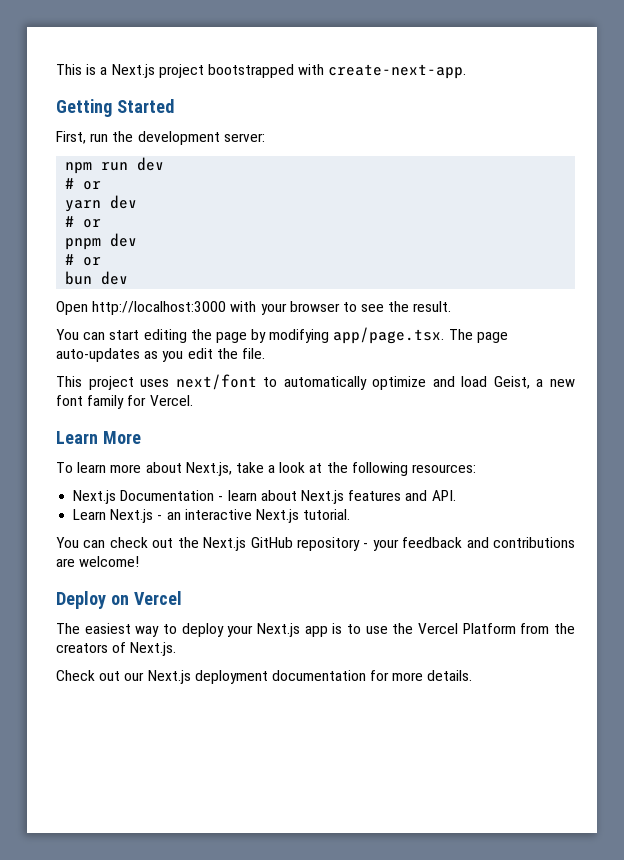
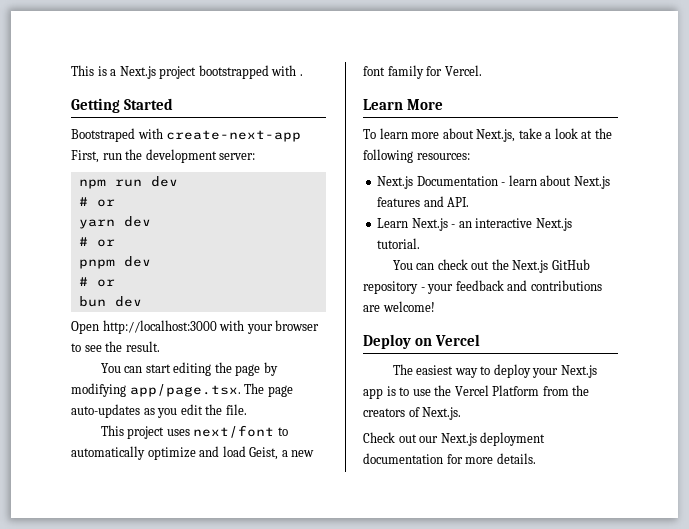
- This is a Next.js project bootstrapped with create-next-app.
+ This is a Next.js project bootstrapped with .
- First, run the development server:
+ Bootstraped with create-next-app First, run the development server:

